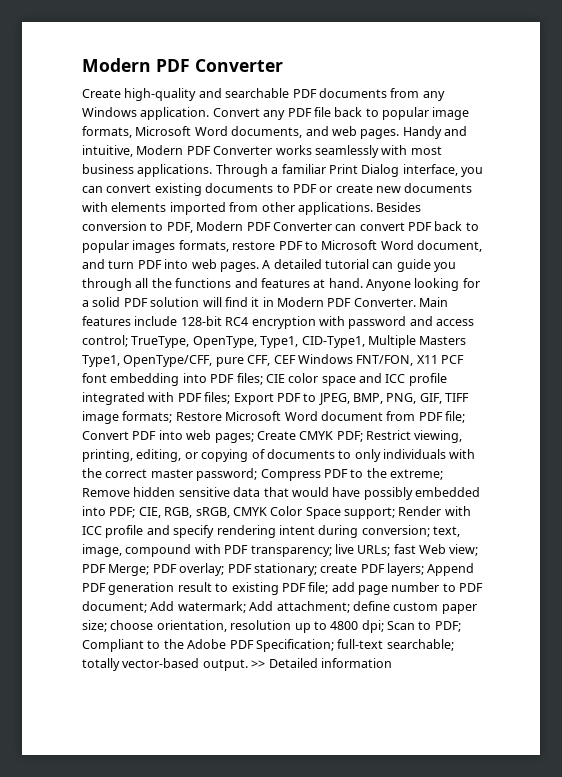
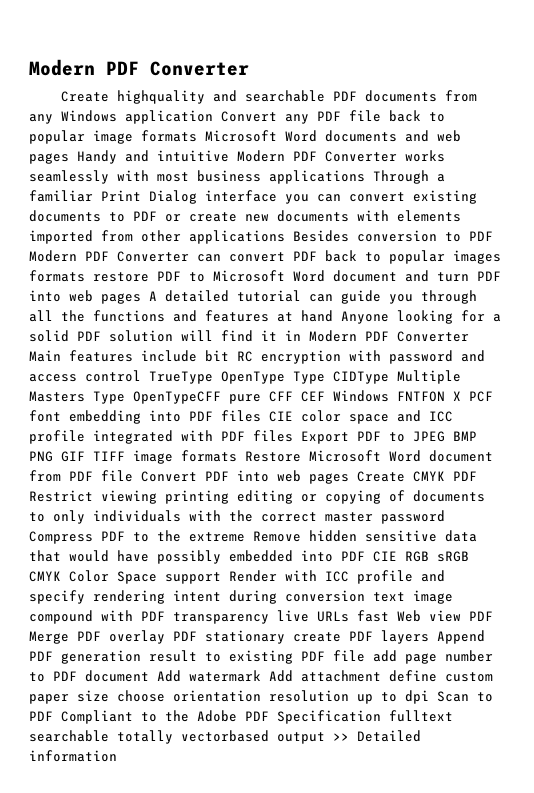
- Create high-quality and searchable PDF documents from any Windows application. Convert any PDF file back to popular image formats, Microsoft Word documents, and web pages. Handy and intuitive, Modern PDF Converter works seamlessly with most business applications. Through a familiar Print Dialog interface, you can convert existing documents to PDF or create new documents with elements imported from other applications. Besides conversion to PDF, Modern PDF Converter can convert PDF back to popular images formats, restore PDF to Microsoft Word document, and turn PDF into web pages. A detailed tutorial can guide you through all the functions and features at hand. Anyone looking for a solid PDF solution will find it in Modern PDF Converter. Main features include 128-bit RC4 encryption with password and access control; TrueType, OpenType, Type1, CID-Type1, Multiple Masters Type1, OpenType/CFF, pure CFF, CEF Windows FNT/FON, X11 PCF font embedding into PDF files; CIE color space and ICC profile integrated with PDF files; Export PDF to JPEG, BMP, PNG, GIF, TIFF image formats; Restore Microsoft Word document from PDF file; Convert PDF into web pages; Create CMYK PDF; Restrict viewing, printing, editing, or copying of documents to only individuals with the correct master password; Compress PDF to the extreme; Remove hidden sensitive data that would have possibly embedded into PDF; CIE, RGB, sRGB, CMYK Color Space support; Render with ICC profile and specify rendering intent during conversion; text, image, compound with PDF transparency; live URLs; fast Web view; PDF Merge; PDF overlay; PDF stationary; create PDF layers; Append PDF generation result to existing PDF file; add page number to PDF document; Add watermark; Add attachment; define custom paper size; choose orientation, resolution up to 4800 dpi; Scan to PDF; Compliant to the Adobe PDF Specification; full-text searchable; totally vector-based output. >> Detailed information
+ Create highquality and searchable PDF documents from any Windows application Convert any PDF file back to popular image formats Microsoft Word documents and web pages Handy and intuitive Modern PDF Converter works seamlessly with most business applications Through a familiar Print Dialog interface you can convert existing documents to PDF or create new documents with elements imported from other applications Besides conversion to PDF Modern PDF Converter can convert PDF back to popular images formats restore PDF to Microsoft Word document and turn PDF into web pages A detailed tutorial can guide you through all the functions and features at hand Anyone looking for a solid PDF solution will find it in Modern PDF Converter Main features include bit RC encryption with password and access control TrueType OpenType Type CIDType Multiple Masters Type OpenTypeCFF pure CFF CEF Windows FNTFON X PCF font embedding into PDF files CIE color space and ICC profile integrated with PDF files Export PDF to JPEG BMP PNG GIF TIFF image formats Restore Microsoft Word document from PDF file Convert PDF into web pages Create CMYK PDF Restrict viewing printing editing or copying of documents to only individuals with the correct master password Compress PDF to the extreme Remove hidden sensitive data that would have possibly embedded into PDF CIE RGB sRGB CMYK Color Space support Render with ICC profile and specify rendering intent during conversion text image compound with PDF transparency live URLs fast Web view PDF Merge PDF overlay PDF stationary create PDF layers Append PDF generation result to existing PDF file add page number to PDF document Add watermark Add attachment define custom paper size choose orientation resolution up to dpi Scan to PDF Compliant to the Adobe PDF Specification fulltext searchable totally vectorbased output >> Detailed information

